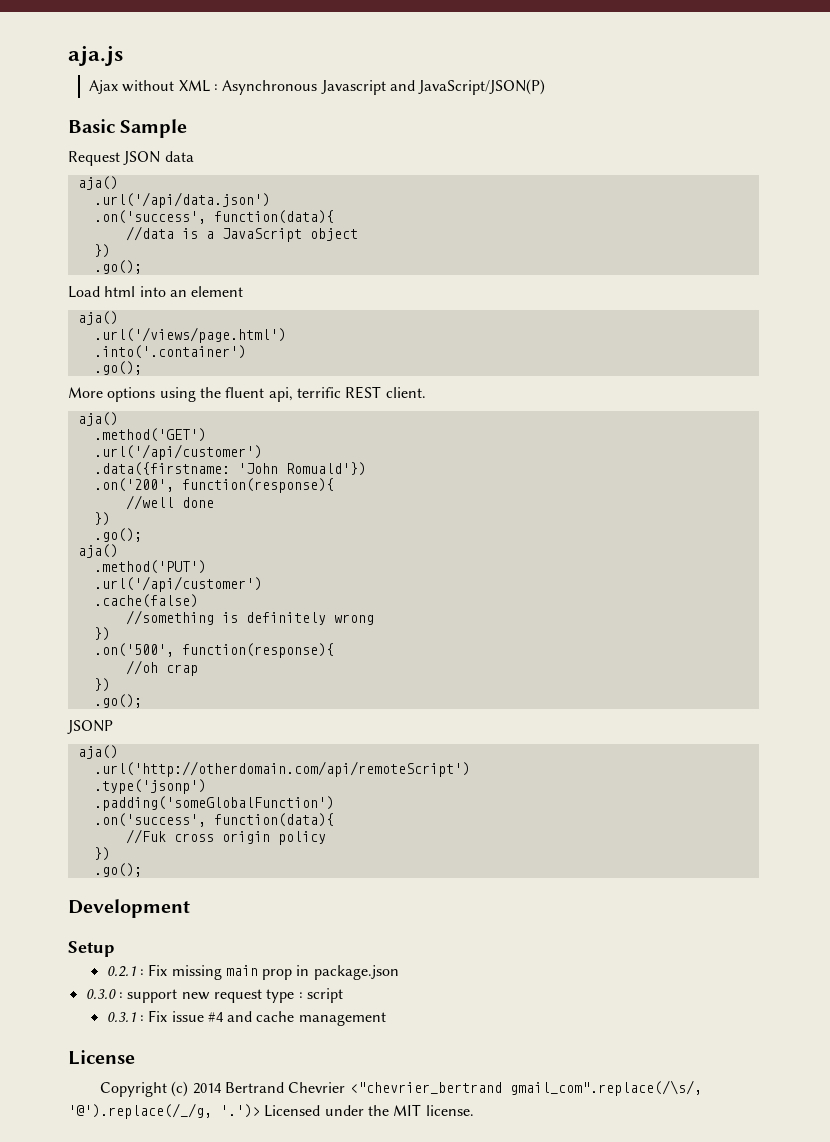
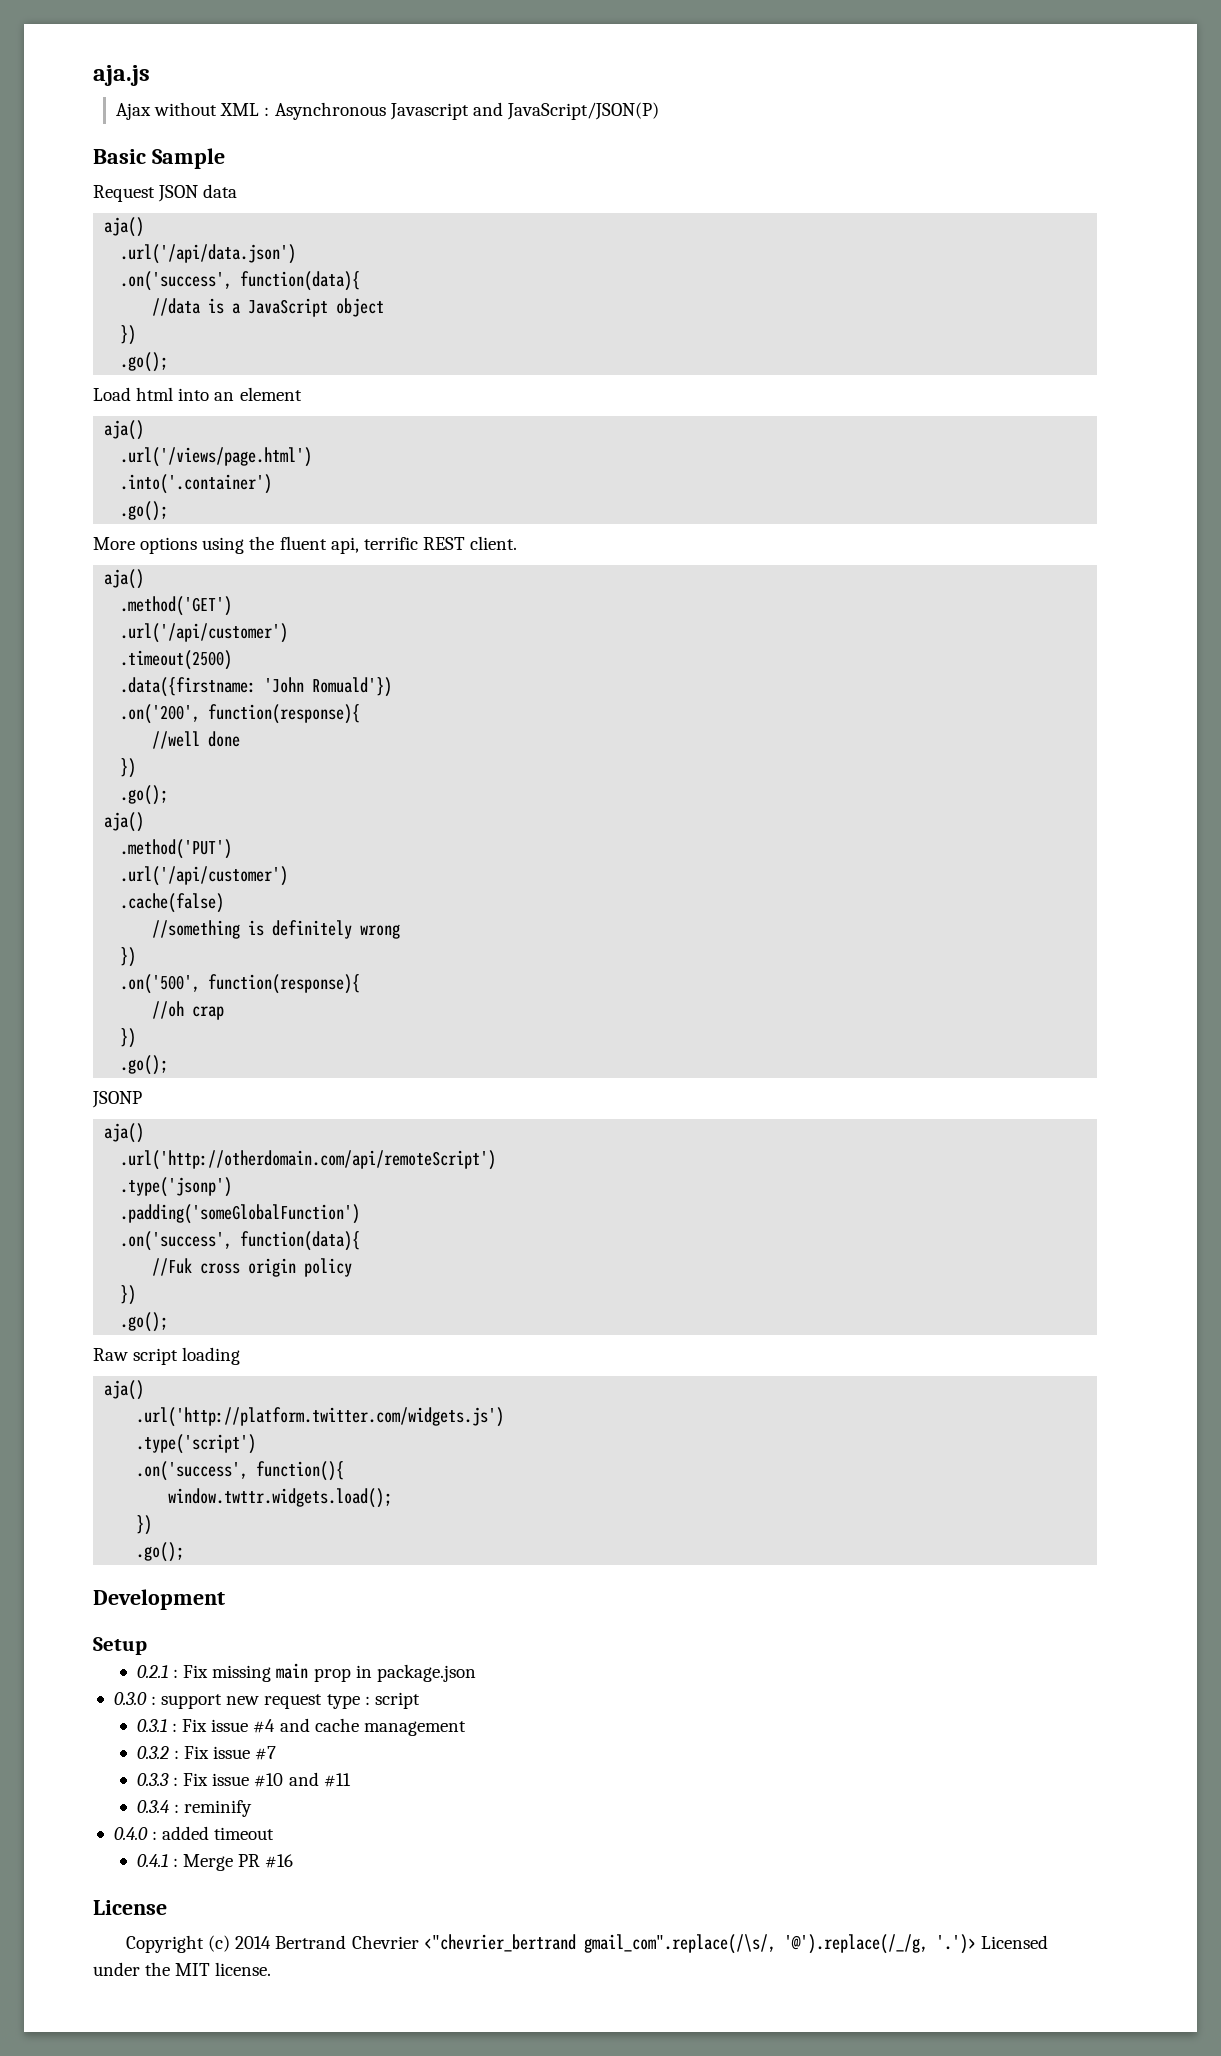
+ .timeout(2500)
+ Raw script loading
+ aja()
+ .url('http://platform.twitter.com/widgets.js')
+ .type('script')
+ .on('success', function(){
+ window.twttr.widgets.load();
+ })
+ .go();
+ 0.3.2 : Fix issue #7
+ 0.3.3 : Fix issue #10 and #11
+ 0.3.4 : reminify
+ 0.4.0 : added timeout
+ 0.4.1 : Merge PR #16

